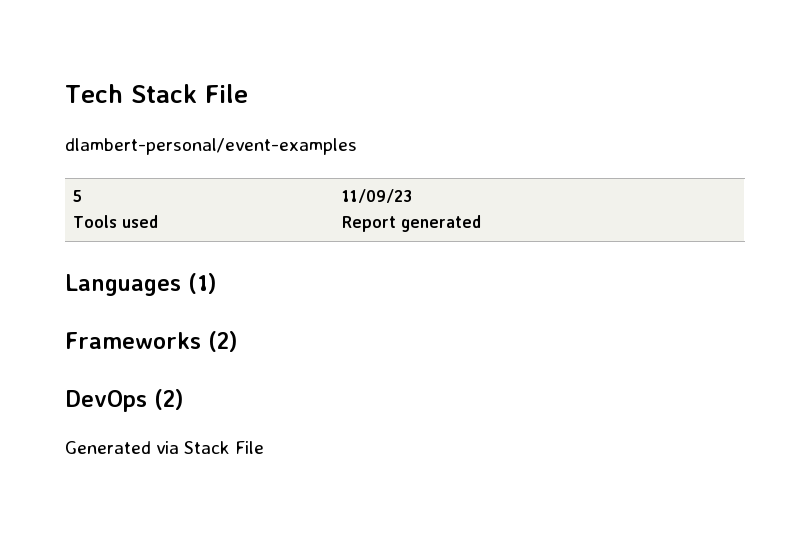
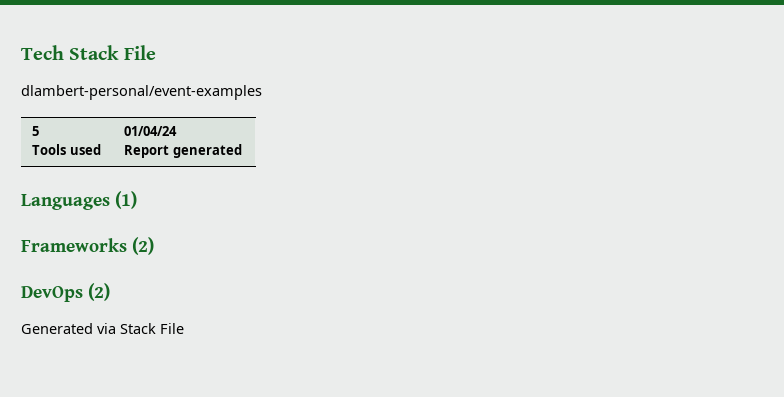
  5
- Tools used | 11/09/23
+ Tools used | 01/04/24

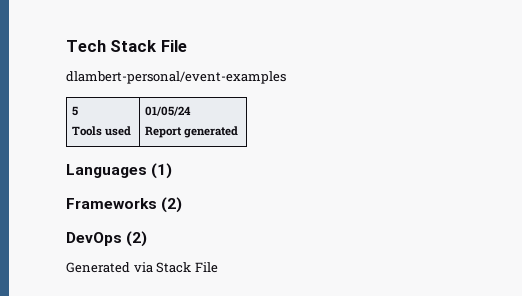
  5
- Tools used | 01/04/24
+ Tools used | 01/05/24

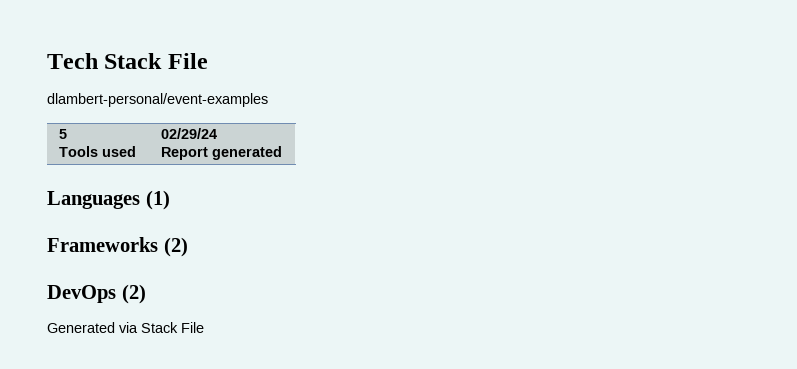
  5
- Tools used | 01/05/24
+ Tools used | 02/29/24

